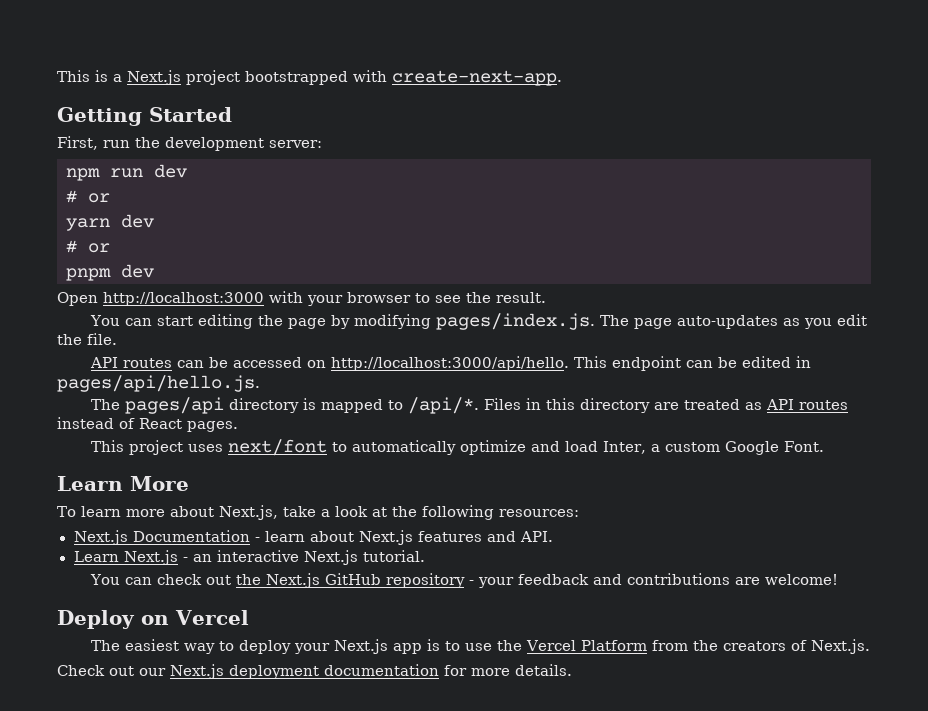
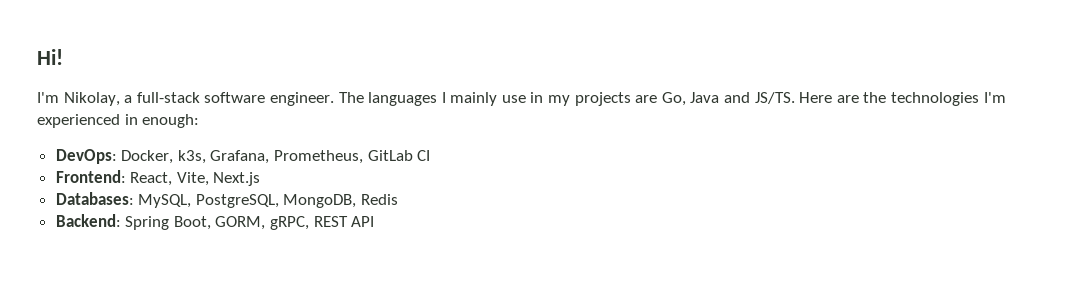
- This is a Next.js project bootstrapped with create-next-app.
- Getting Started
- First, run the development server:
- npm run dev
- # or
- yarn dev
- # or
- pnpm dev
- Open http://localhost:3000 with your browser to see the result.
- You can start editing the page by modifying pages/index.js. The page auto-updates as you edit the file.
- API routes can be accessed on http://localhost:3000/api/hello. This endpoint can be edited in pages/api/hello.js.
- The pages/api directory is mapped to /api/*. Files in this directory are treated as API routes instead of React pages.
- This project uses next/font to automatically optimize and load Inter, a custom Google Font.
- Learn More
- To learn more about Next.js, take a look at the following resources:
- Next.js Documentation - learn about Next.js features and API.
- Learn Next.js - an interactive Next.js tutorial.
- You can check out the Next.js GitHub repository - your feedback and contributions are welcome!
- Deploy on Vercel
- The easiest way to deploy your Next.js app is to use the Vercel Platform from the creators of Next.js.
- Check out our Next.js deployment documentation for more details.
+ Hi!
+ I'm Nikolay, a full-stack software engineer. The languages I mainly use in my projects are Go, Java and JS/TS. Here are the technologies I'm experienced in enough:
+ DevOps: Docker, k3s, Grafana, Prometheus, GitLab CI
+ Frontend: React, Vite, Next.js
+ Databases: MySQL, PostgreSQL, MongoDB, Redis
+ Backend: Spring Boot, GORM, gRPC, REST API

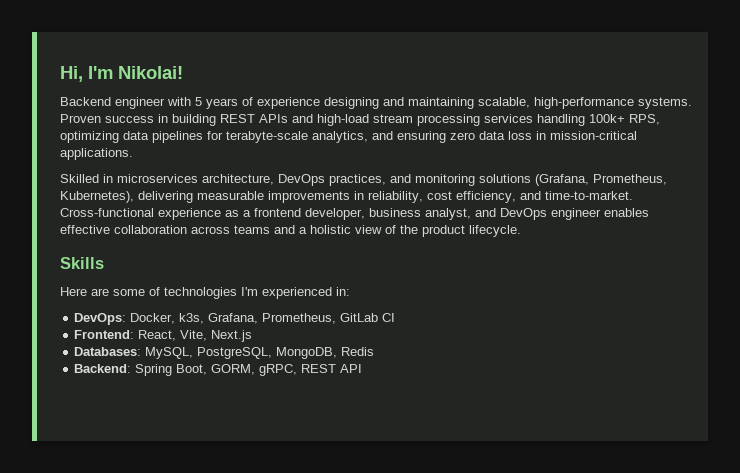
- Hi!
- I'm Nikolay, a full-stack software engineer. The languages I mainly use in my projects are Go, Java and JS/TS. Here are the technologies I'm experienced in enough:
+ Hi, I'm Nikolai!
+ Backend engineer with 5 years of experience designing and maintaining scalable, high-performance systems. Proven success in building REST APIs and high-load stream processing services handling 100k+ RPS, optimizing data pipelines for terabyte-scale analytics, and ensuring zero data loss in mission-critical applications.
+ Skilled in microservices architecture, DevOps practices, and monitoring solutions (Grafana, Prometheus, Kubernetes), delivering measurable improvements in reliability, cost efficiency, and time-to-market. Cross-functional experience as a frontend developer, business analyst, and DevOps engineer enables effective collaboration across teams and a holistic view of the product lifecycle.
+ Skills
+ Here are some of technologies I'm experienced in:

